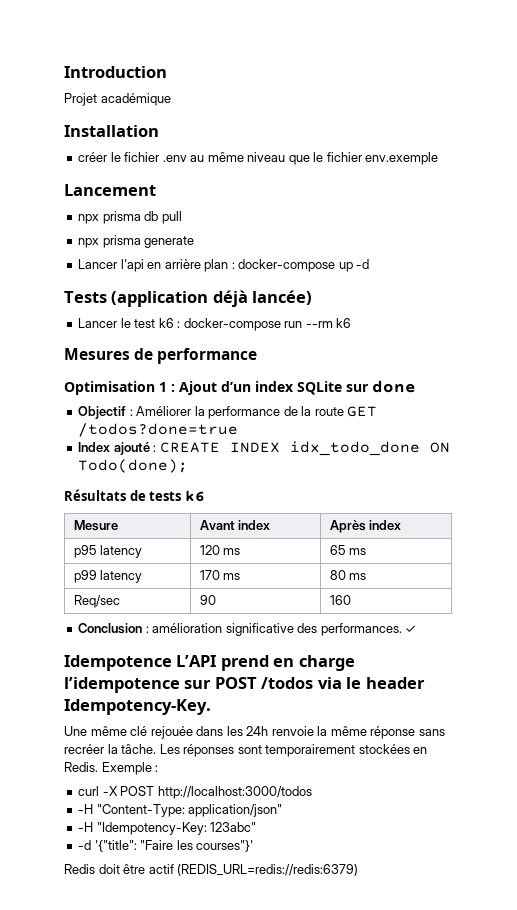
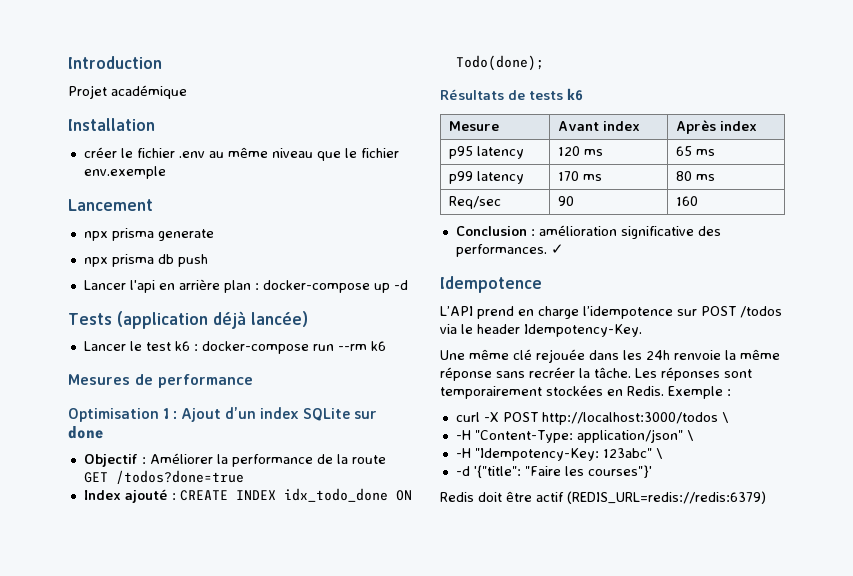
- npx prisma db pull
  npx prisma generate
+ npx prisma db push
- Idempotence L’API prend en charge l’idempotence sur POST /todos via le header Idempotency-Key.
+ Idempotence
+ L’API prend en charge l’idempotence sur POST /todos via le header Idempotency-Key.
- curl -X POST http://localhost:3000/todos
+ curl -X POST http://localhost:3000/todos \
- -H "Content-Type: application/json"
+ -H "Content-Type: application/json" \
- -H "Idempotency-Key: 123abc"
+ -H "Idempotency-Key: 123abc" \

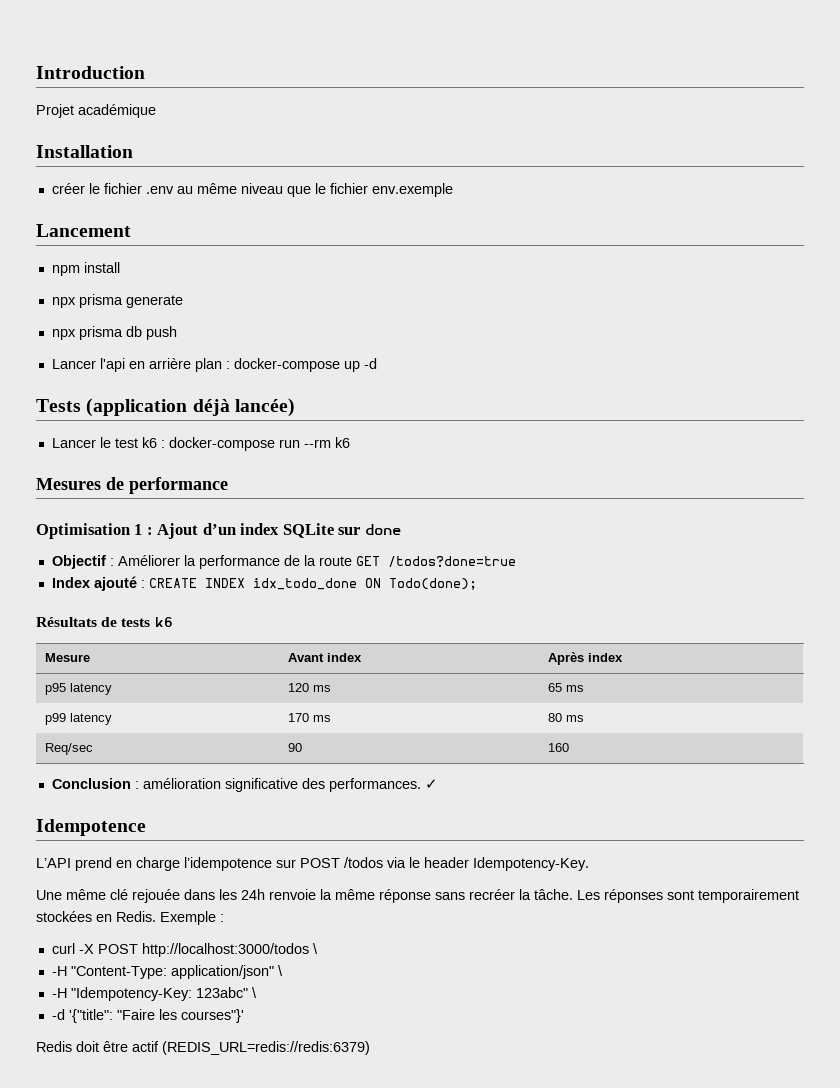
+ npm install

